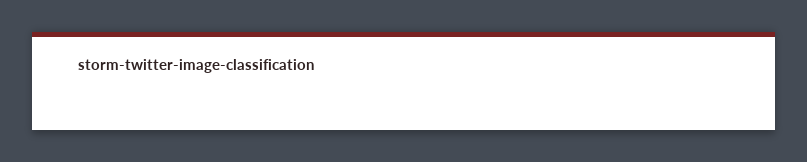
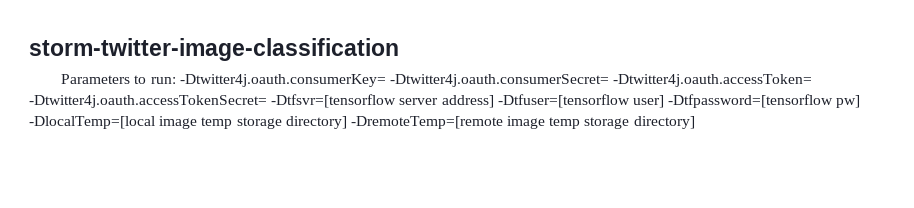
+ Parameters to run: -Dtwitter4j.oauth.consumerKey= -Dtwitter4j.oauth.consumerSecret= -Dtwitter4j.oauth.accessToken= -Dtwitter4j.oauth.accessTokenSecret= -Dtfsvr=[tensorflow server address] -Dtfuser=[tensorflow user] -Dtfpassword=[tensorflow pw] -DlocalTemp=[local image temp storage directory] -DremoteTemp=[remote image temp storage directory]

